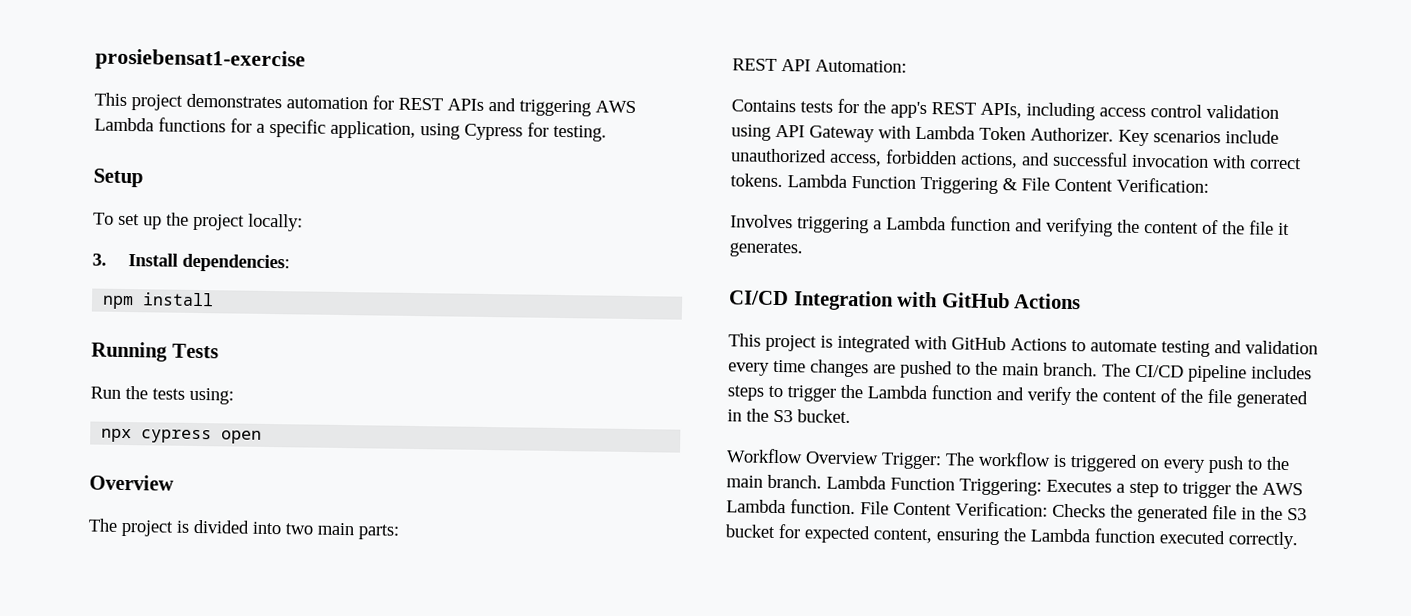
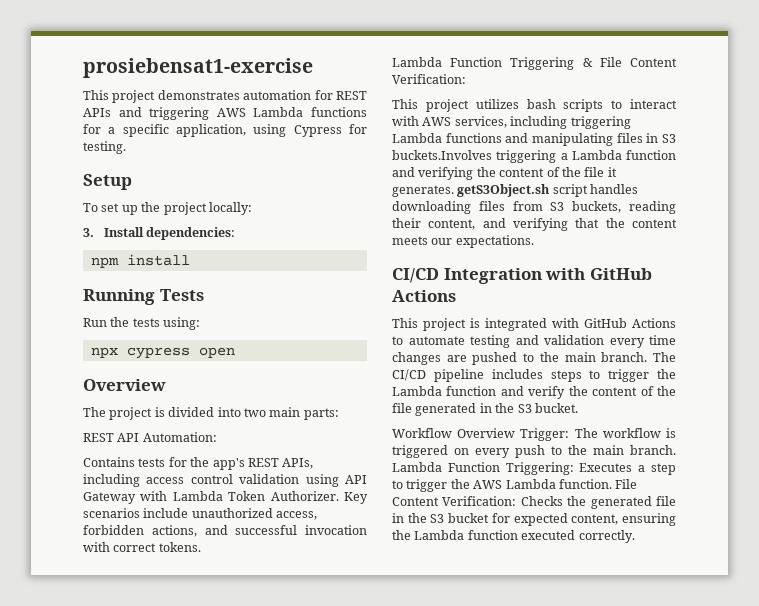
- Key scenarios include unauthorized access, forbidden actions, and successful invocation with correct tokens. Lambda Function Triggering & File Content Verification:
+ Key scenarios include unauthorized access, forbidden actions, and successful invocation with correct tokens.
+ Lambda Function Triggering & File Content Verification:
- Involves triggering a Lambda function and verifying the content of the file it generates.
+ This project utilizes bash scripts to interact with AWS services, including triggering Lambda functions and manipulating files in S3 buckets.Involves triggering a Lambda function and verifying the content of the file it generates. getS3Object.sh script handles downloading files from S3 buckets, reading their content, and verifying that the content meets our expectations.

